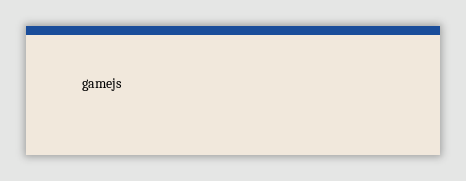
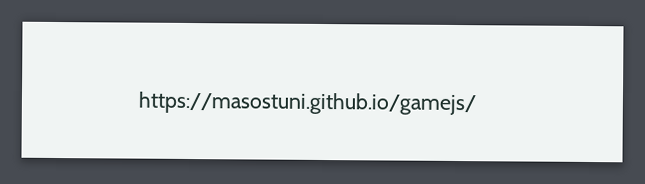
- gamejs
+ https://masostuni.github.io/gamejs/

